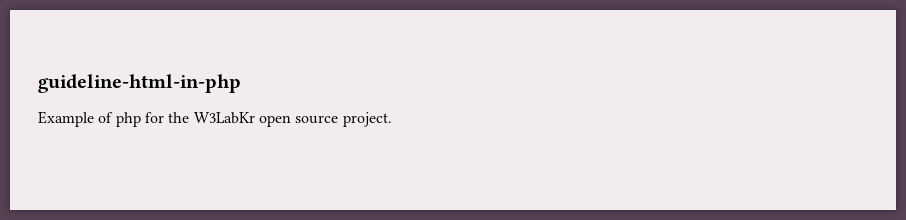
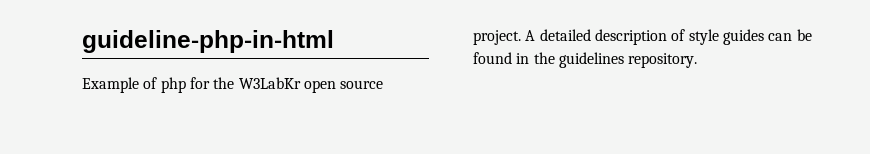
- guideline-html-in-php
+ guideline-php-in-html
+ A detailed description of style guides can be found in the guidelines repository.

